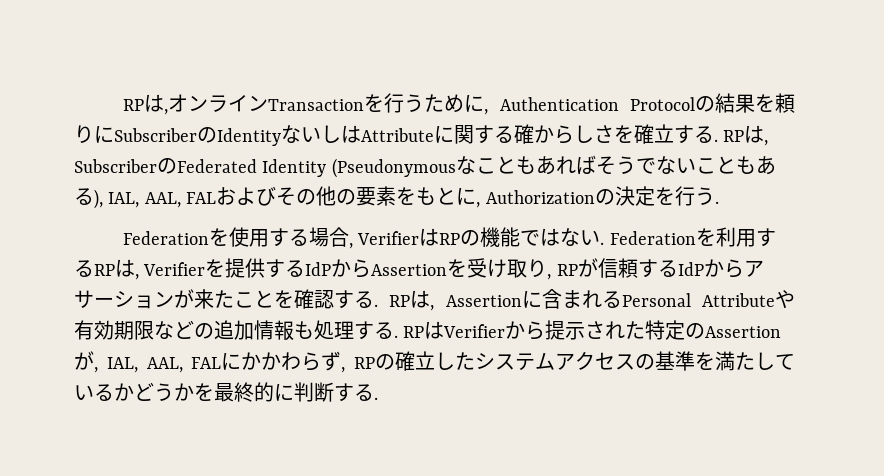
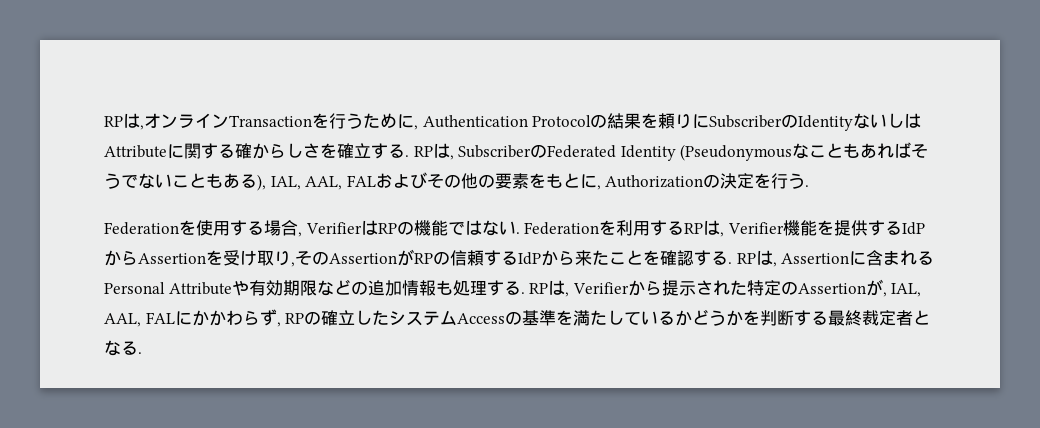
- Federationを利用するRPは, Verifierを提供するIdPからAssertionを受け取り, RPが信頼するIdPからアサーションが来たことを確認する.
+ Federationを利用するRPは, Verifier機能を提供するIdPからAssertionを受け取り,そのAssertionがRPの信頼するIdPから来たことを確認する.
- RPはVerifierから提示された特定のAssertionが, IAL, AAL, FALにかかわらず, RPの確立したシステムアクセスの基準を満たしているかどうかを最終的に判断する.
+ RPは, Verifierから提示された特定のAssertionが, IAL, AAL, FALにかかわらず, RPの確立したシステムAccessの基準を満たしているかどうかを判断する最終裁定者となる.

